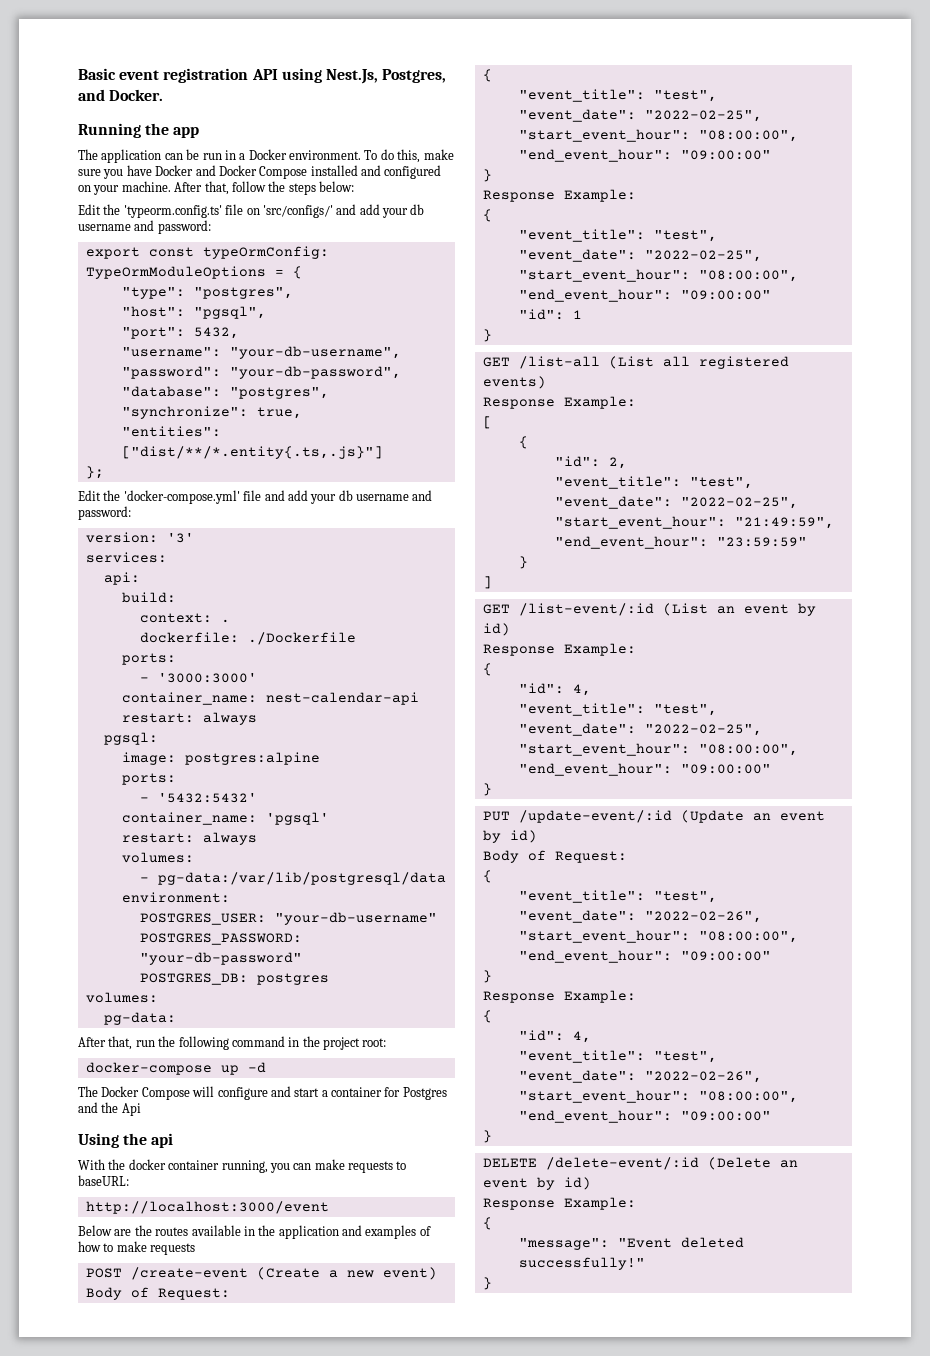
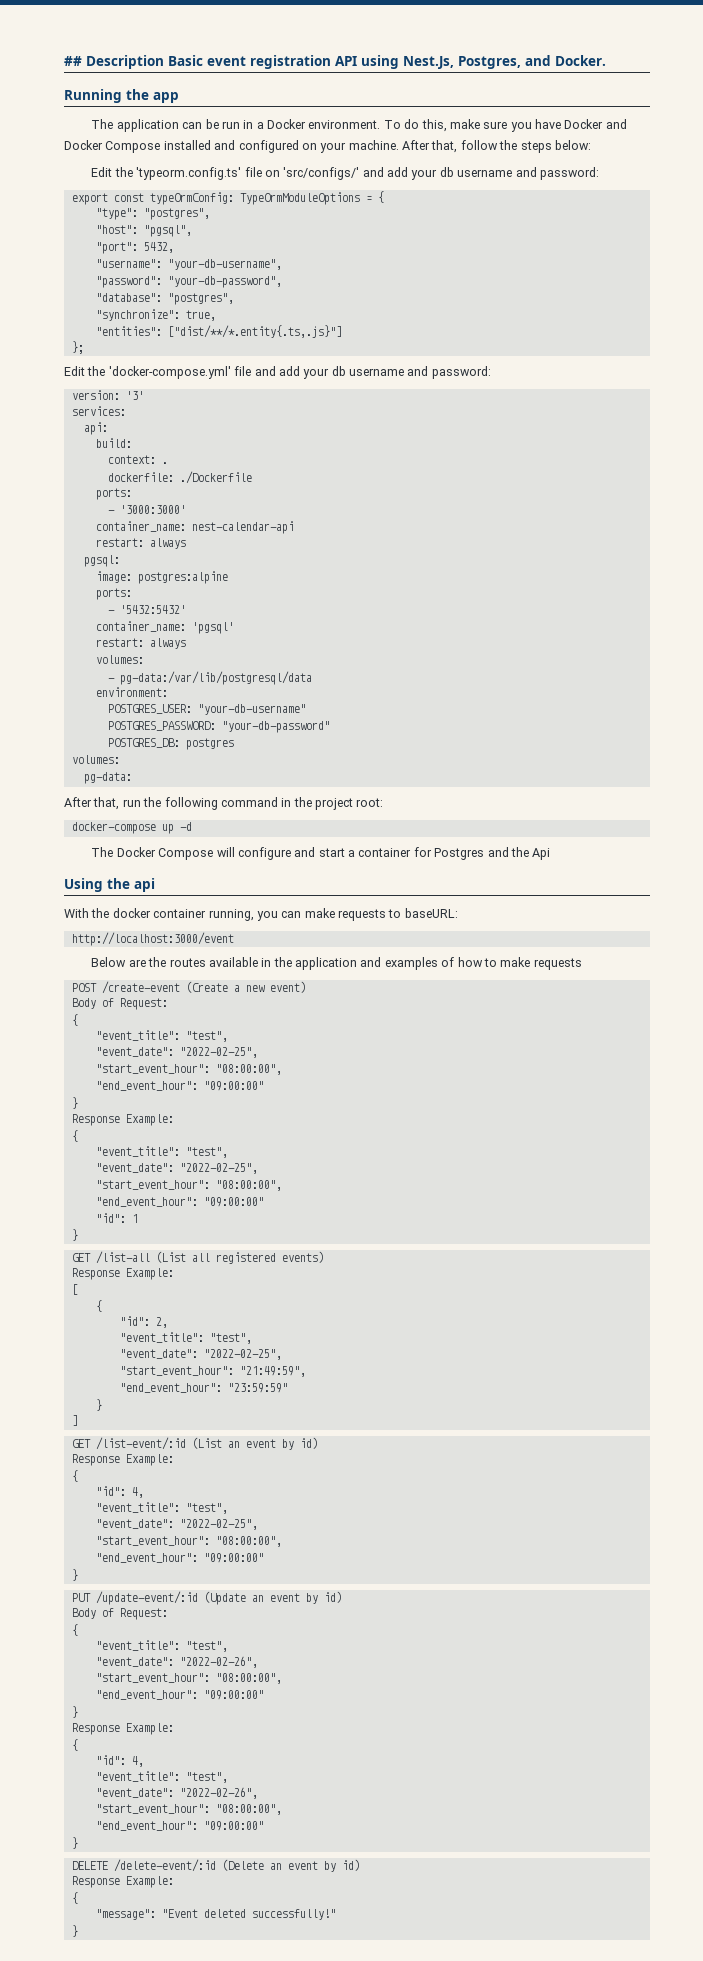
- Basic event registration API using Nest.Js, Postgres, and Docker.
+ ## Description Basic event registration API using Nest.Js, Postgres, and Docker.

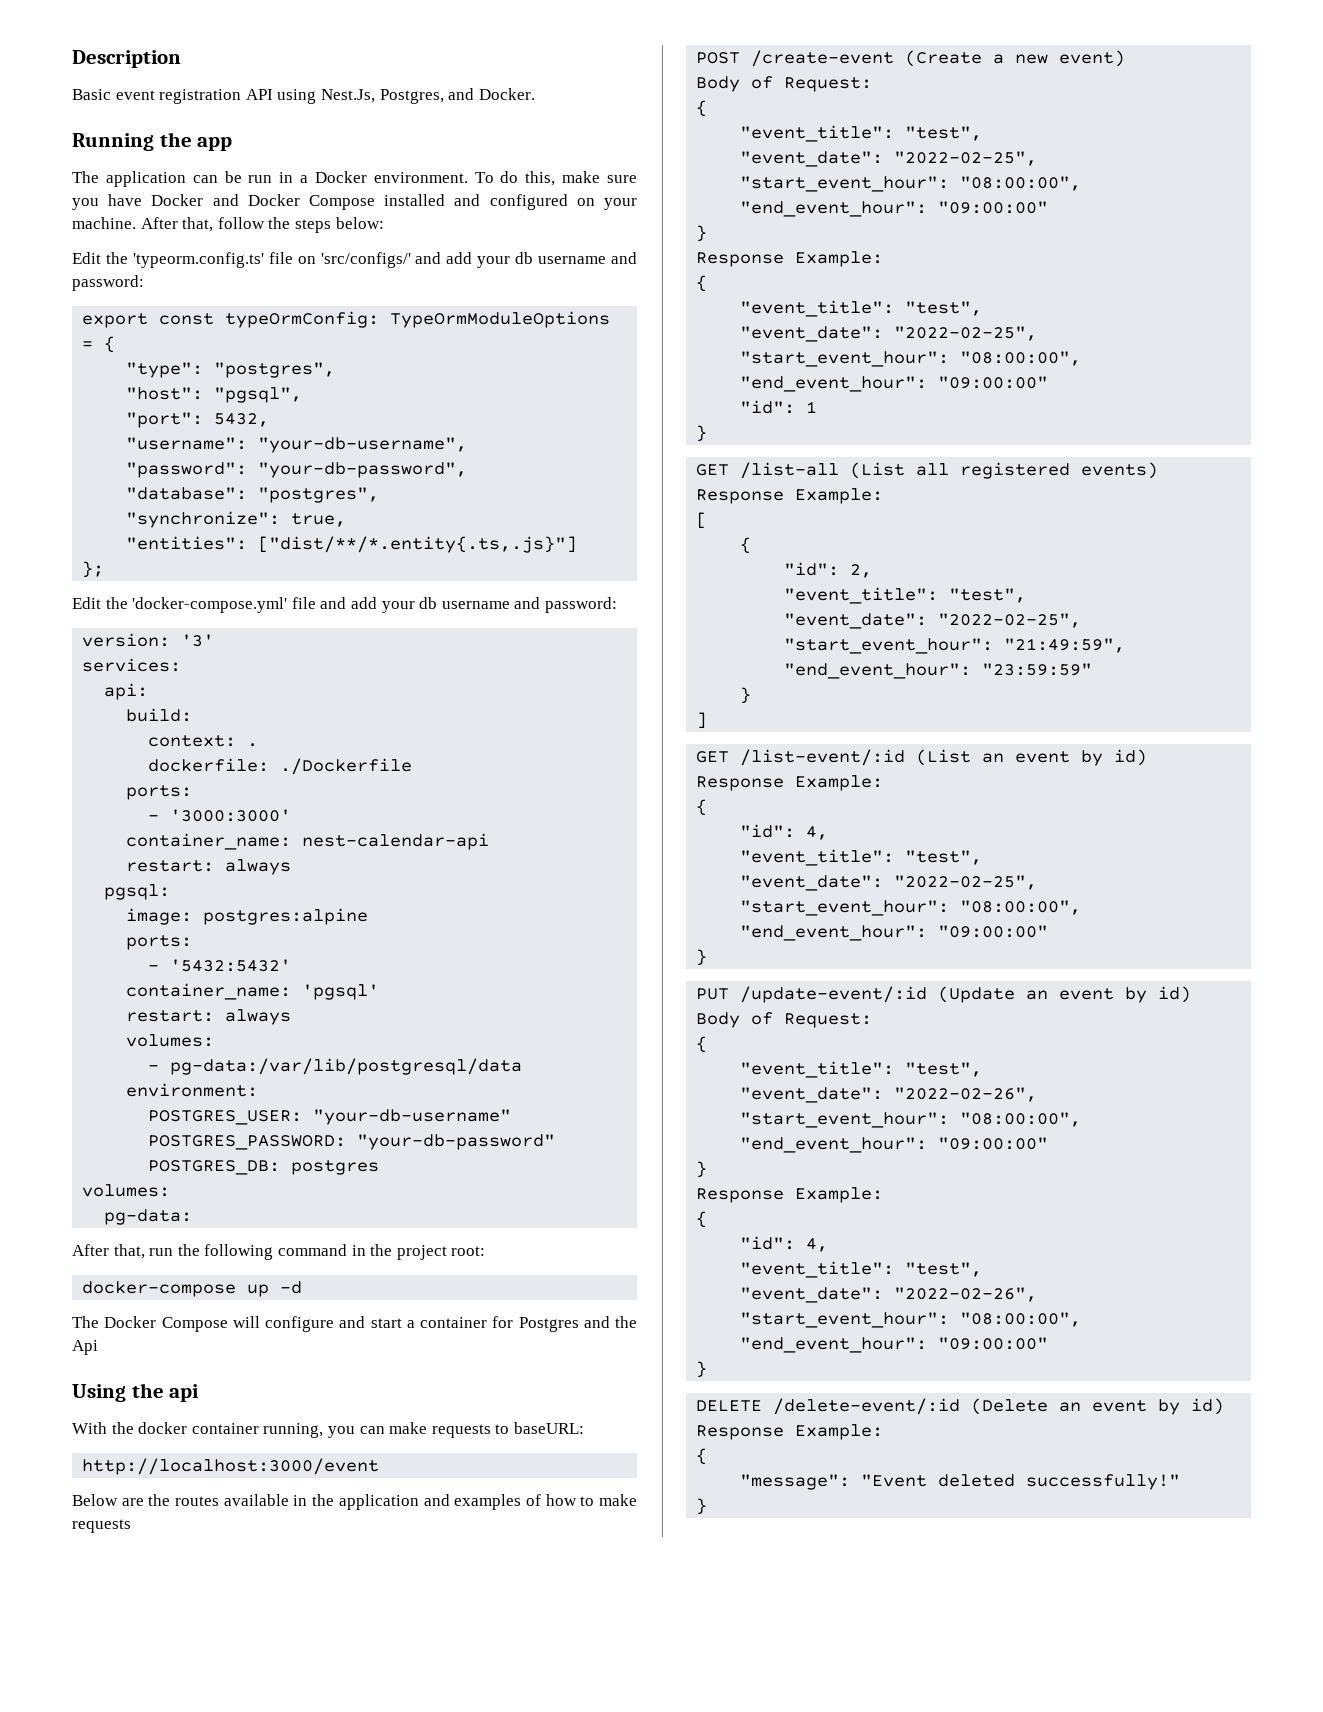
- ## Description Basic event registration API using Nest.Js, Postgres, and Docker.
+ Description
+ Basic event registration API using Nest.Js, Postgres, and Docker.

